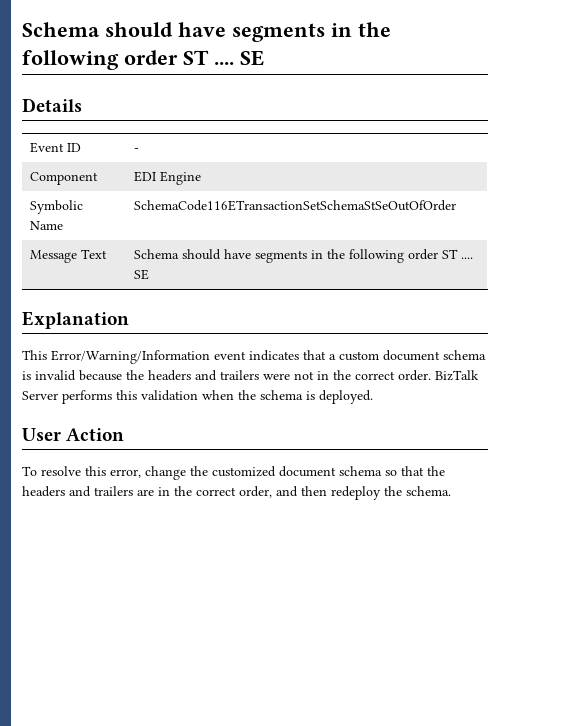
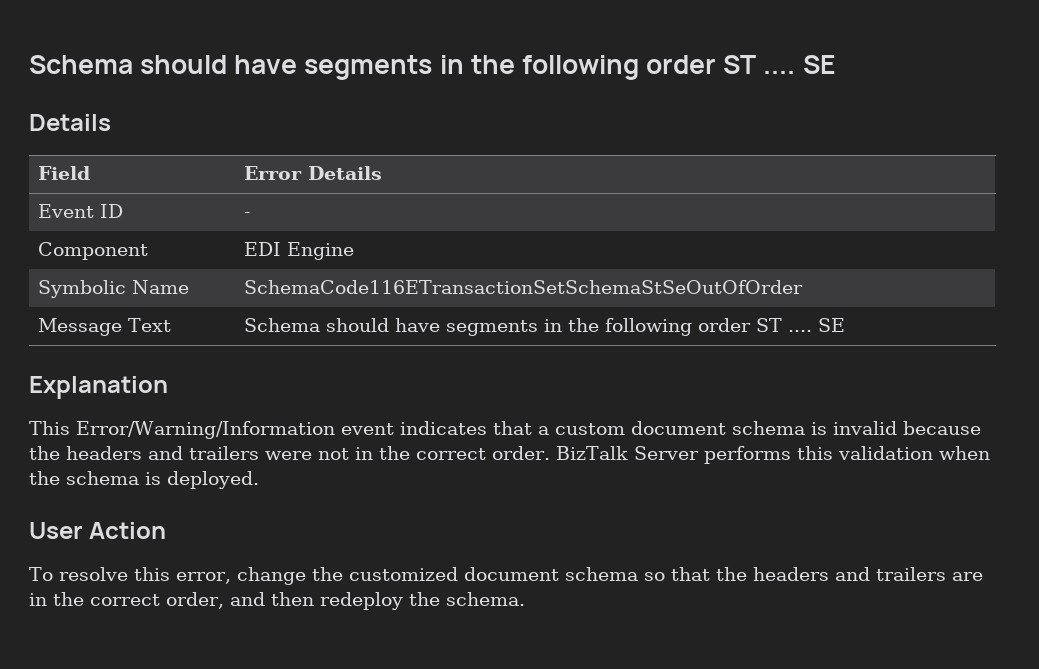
+ Field | Error Details

